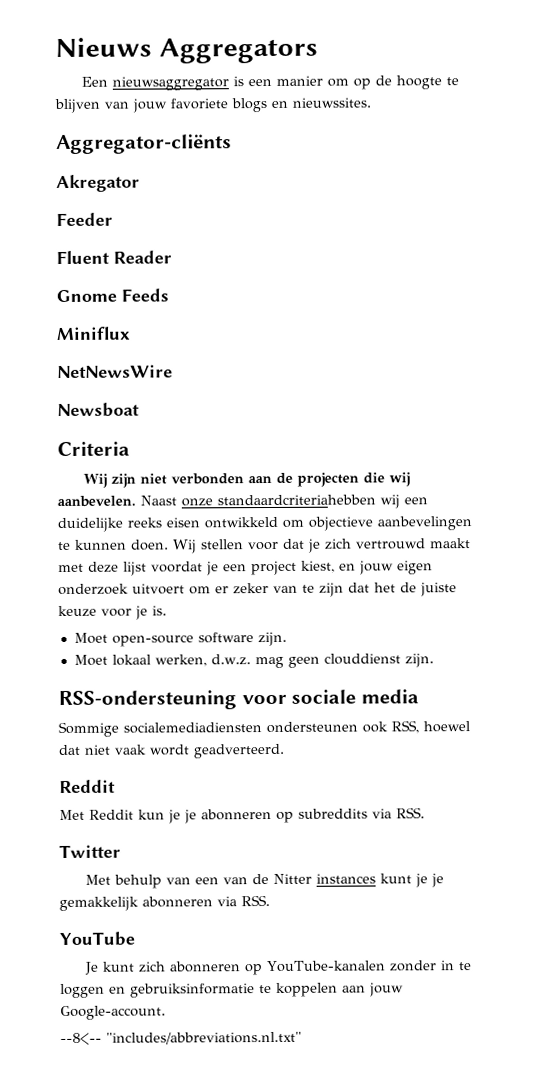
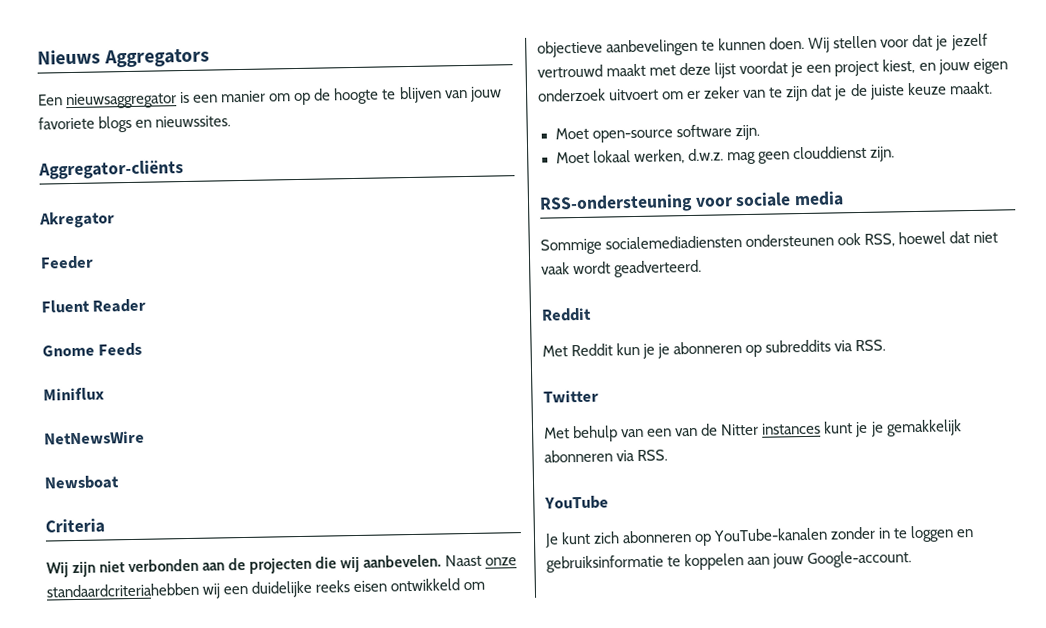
- Wij stellen voor dat je zich vertrouwd maakt met deze lijst voordat je een project kiest, en jouw eigen onderzoek uitvoert om er zeker van te zijn dat het de juiste keuze voor je is.
+ Wij stellen voor dat je jezelf vertrouwd maakt met deze lijst voordat je een project kiest, en jouw eigen onderzoek uitvoert om er zeker van te zijn dat je de juiste keuze maakt.
- --8<-- "includes/abbreviations.nl.txt"

